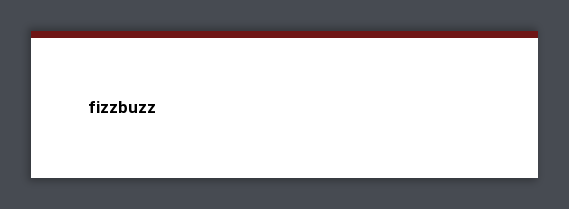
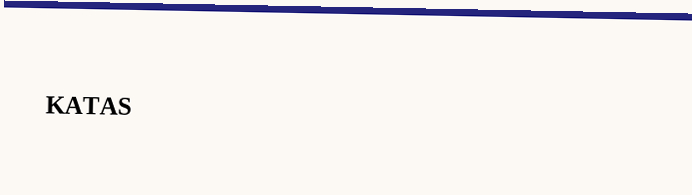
- fizzbuzz
+ KATAS

